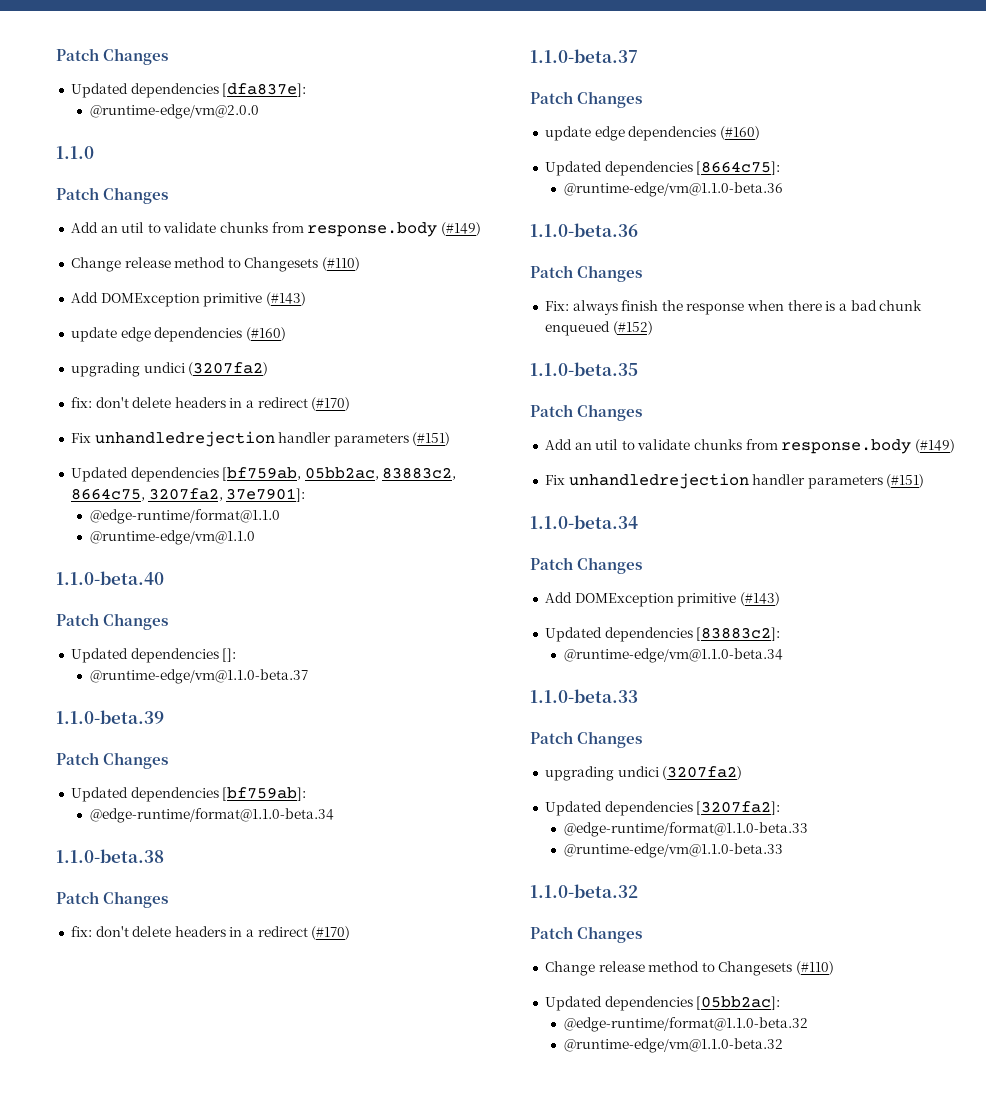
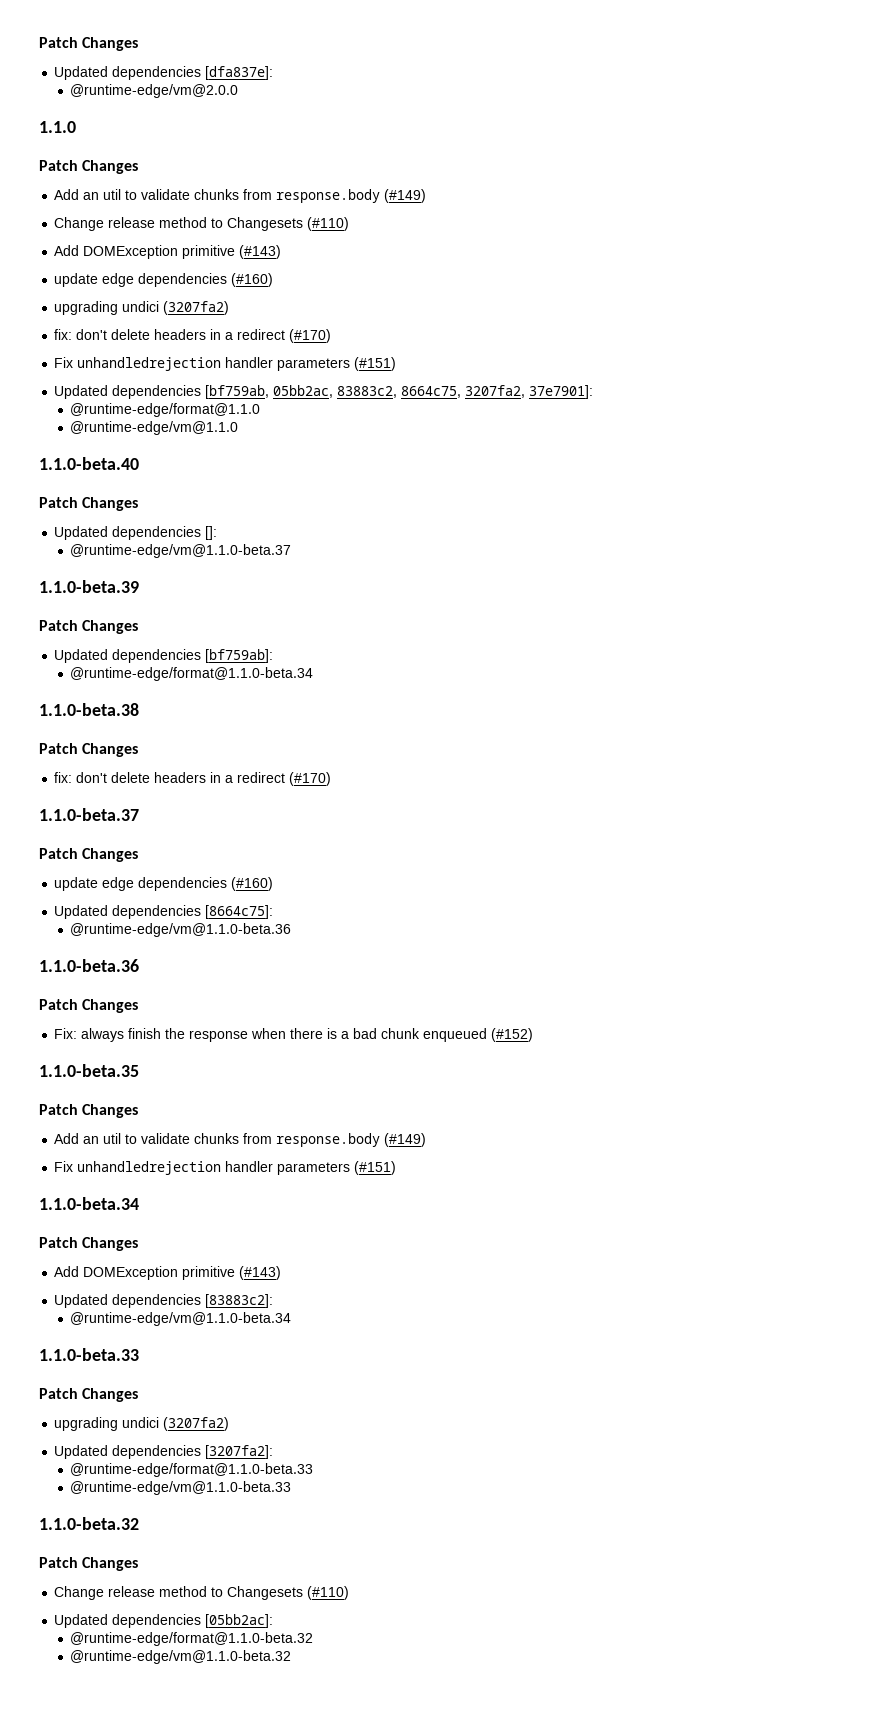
- @edge-runtime/format@1.1.0
+ @runtime-edge/format@1.1.0
- @edge-runtime/format@1.1.0-beta.34
+ @runtime-edge/format@1.1.0-beta.34
- @edge-runtime/format@1.1.0-beta.33
+ @runtime-edge/format@1.1.0-beta.33
- @edge-runtime/format@1.1.0-beta.32
+ @runtime-edge/format@1.1.0-beta.32

